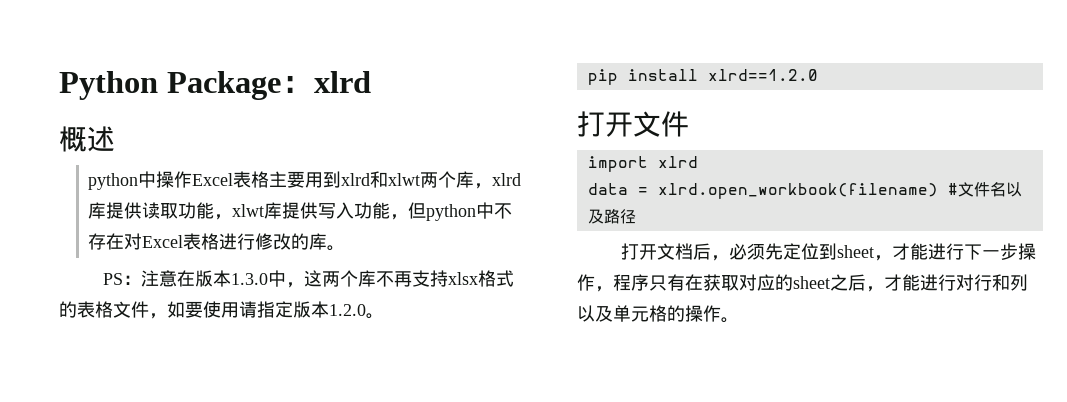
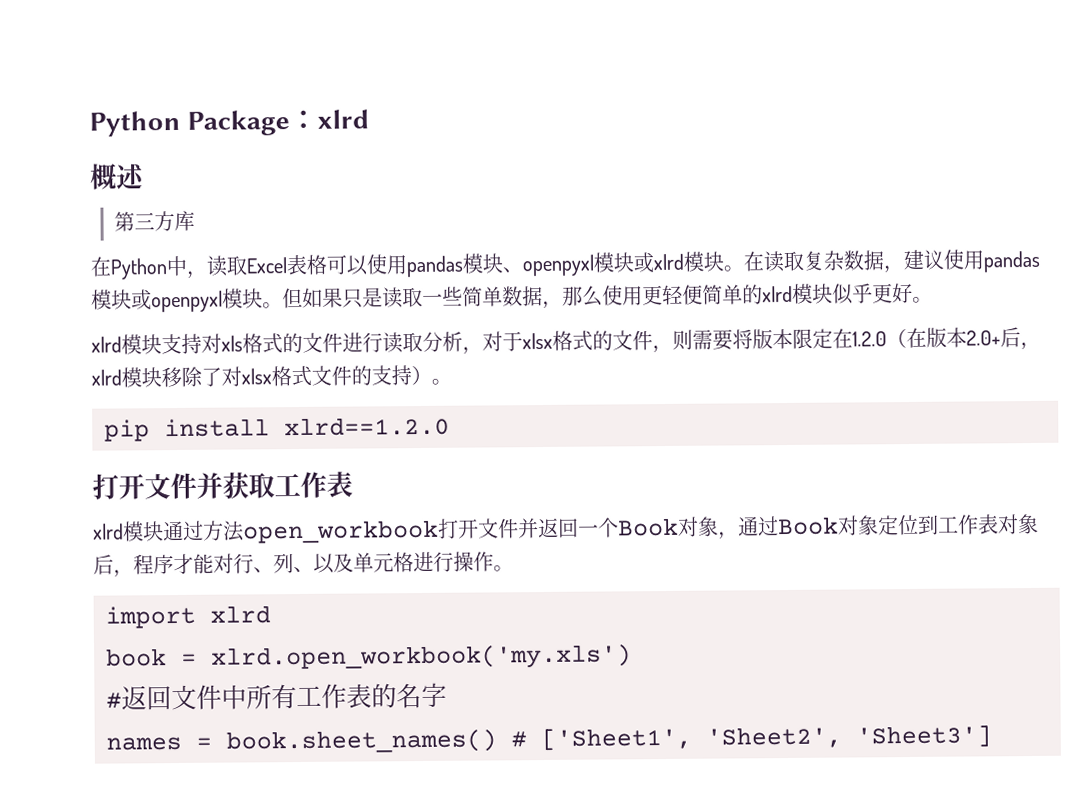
- python中操作Excel表格主要用到xlrd和xlwt两个库，xlrd库提供读取功能，xlwt库提供写入功能，但python中不存在对Excel表格进行修改的库。
- PS：注意在版本1.3.0中，这两个库不再支持xlsx格式的表格文件，如要使用请指定版本1.2.0。
+ 第三方库
+ 在Python中，读取Excel表格可以使用pandas模块、openpyxl模块或xlrd模块。在读取复杂数据，建议使用pandas模块或openpyxl模块。但如果只是读取一些简单数据，那么使用更轻便简单的xlrd模块似乎更好。
+ xlrd模块支持对xls格式的文件进行读取分析，对于xlsx格式的文件，则需要将版本限定在1.2.0（在版本2.0+后，xlrd模块移除了对xlsx格式文件的支持）。
- 打开文件
- import xlrd
- data = xlrd.open_workbook(filename) #文件名以及路径
- 打开文档后，必须先定位到sheet，才能进行下一步操作，程序只有在获取对应的sheet之后，才能进行对行和列以及单元格的操作。
+ 打开文件并获取工作表
+ xlrd模块通过方法open_workbook打开文件并返回一个Book对象，通过Book对象定位到工作表对象后，程序才能对行、列、以及单元格进行操作。
+ import xlrd
+ book = xlrd.open_workbook('my.xls')
+ #返回文件中所有工作表的名字
+ names = book.sheet_names() # ['Sheet1', 'Sheet2', 'Sheet3']

